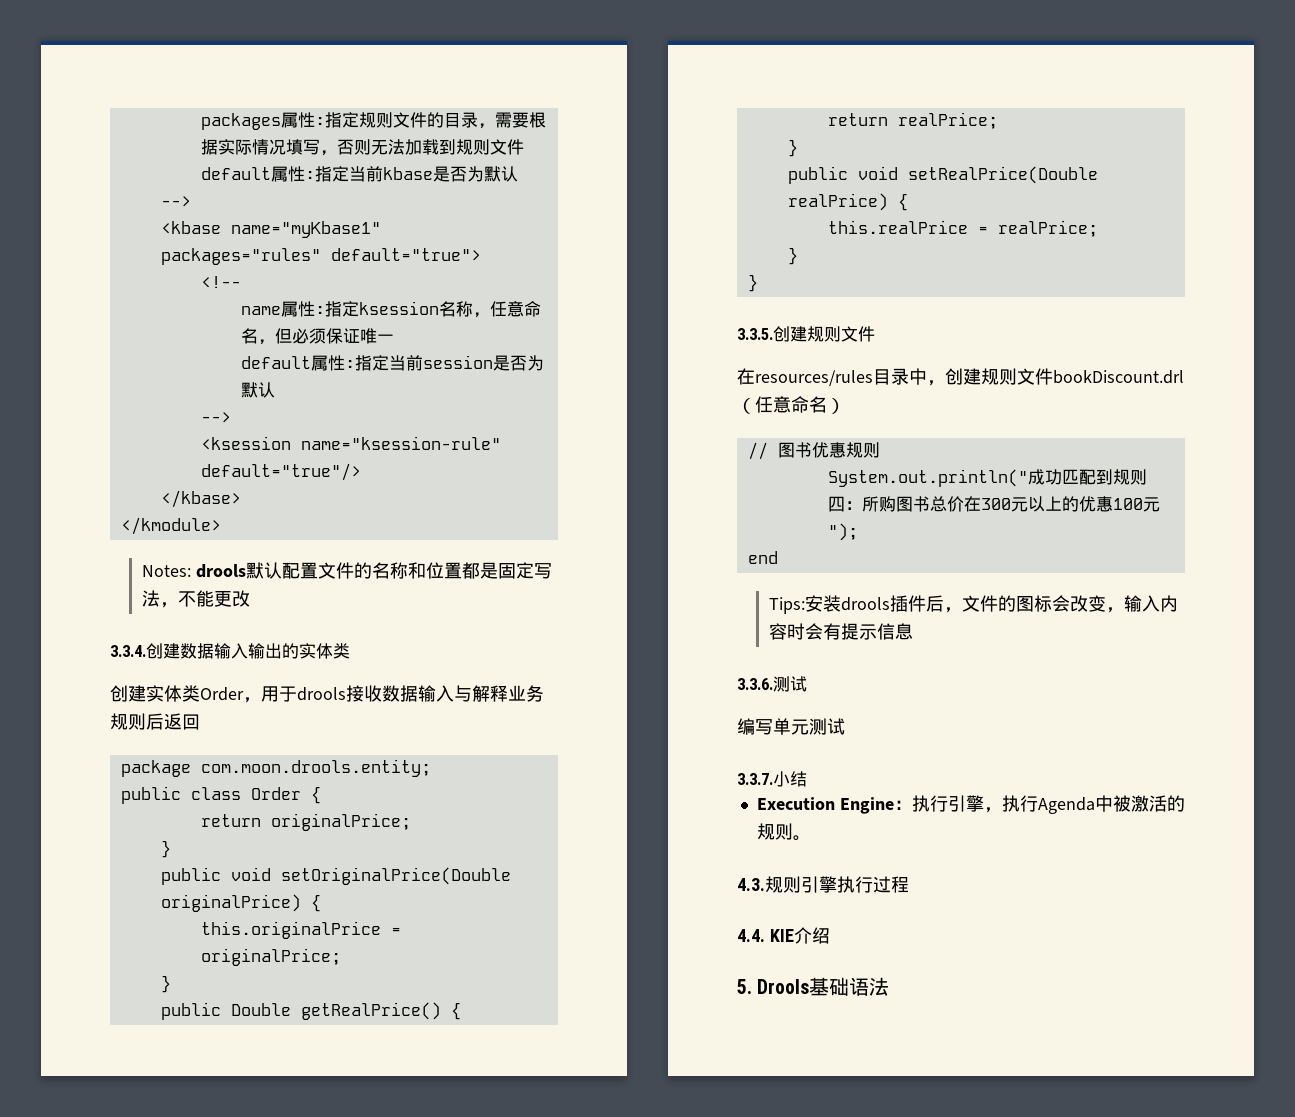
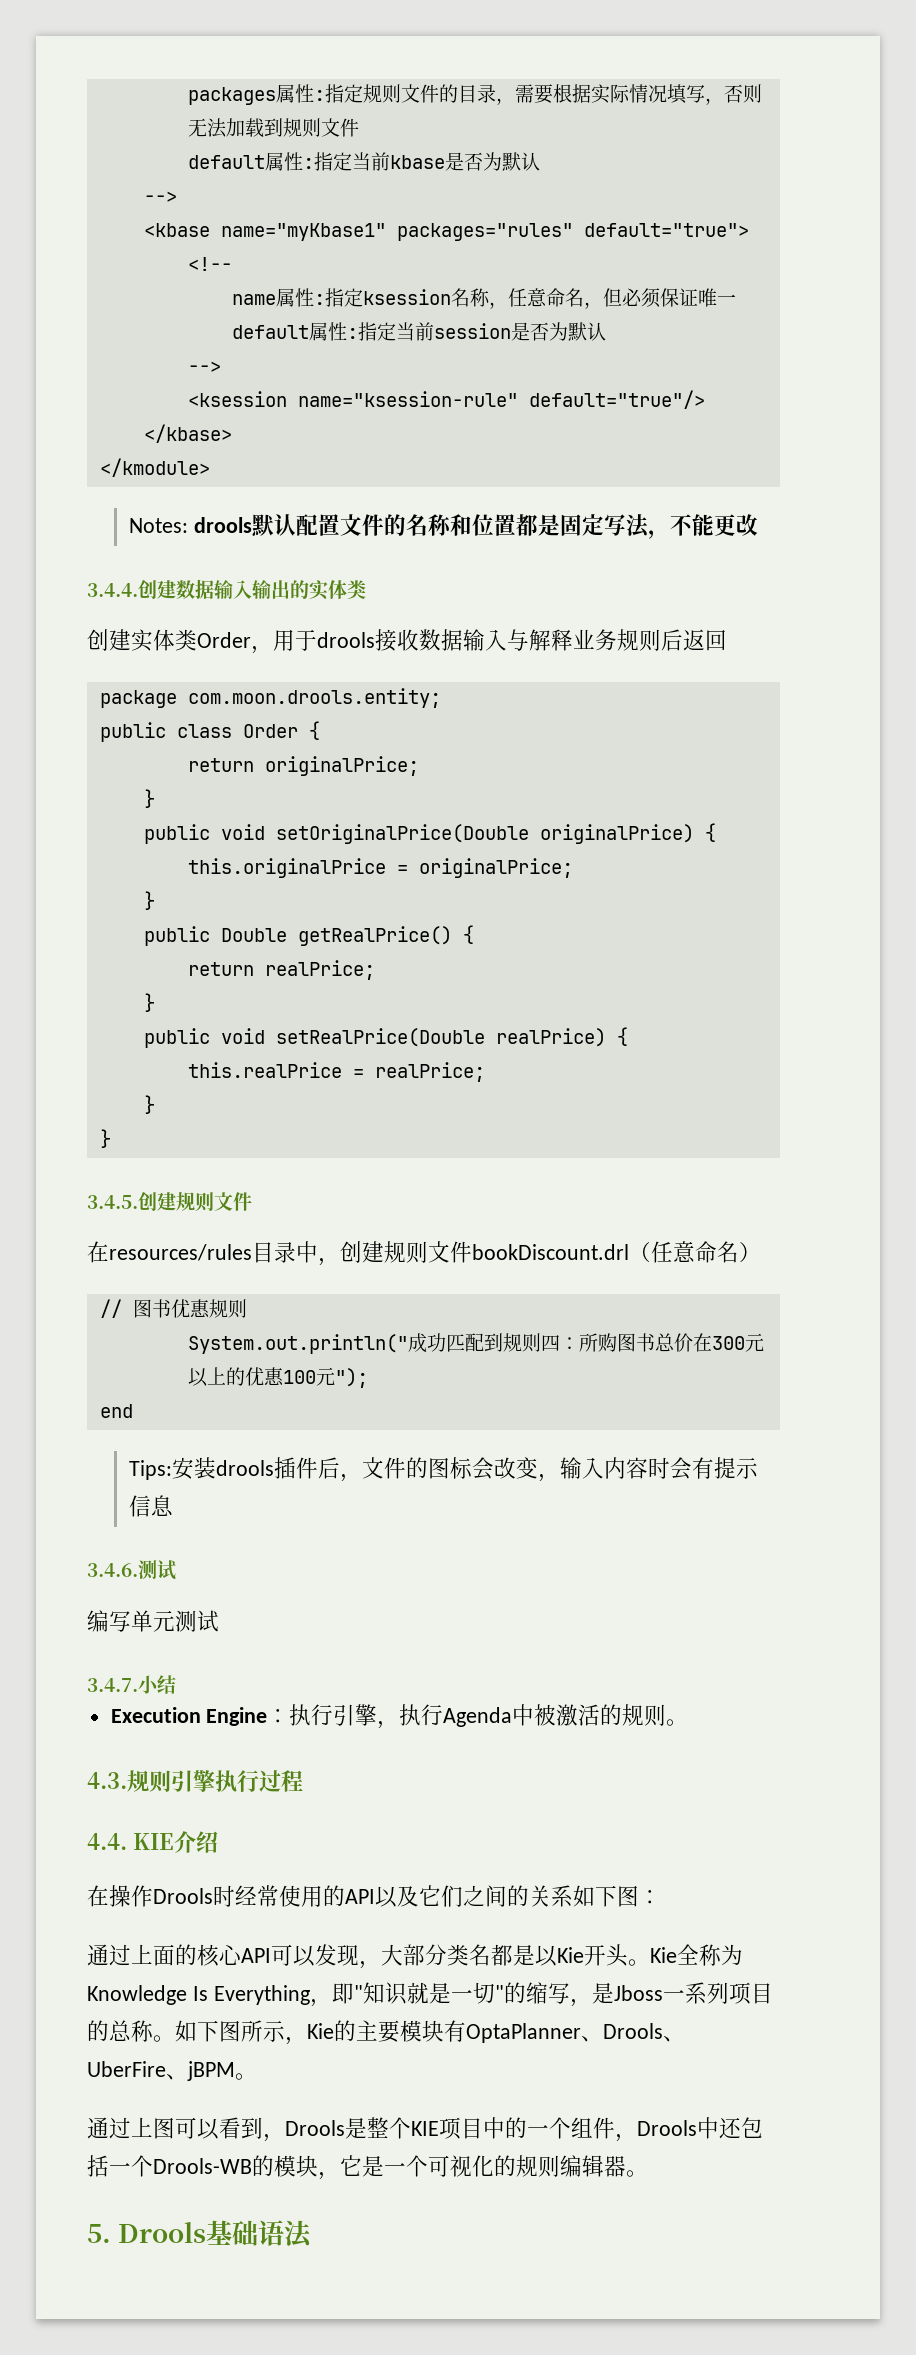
- 3.3.4.创建数据输入输出的实体类
+ 3.4.4.创建数据输入输出的实体类
- 3.3.5.创建规则文件
+ 3.4.5.创建规则文件
- 3.3.6.测试
+ 3.4.6.测试
- 3.3.7.小结
+ 3.4.7.小结
+ 在操作Drools时经常使用的API以及它们之间的关系如下图：
+ 通过上面的核心API可以发现，大部分类名都是以Kie开头。Kie全称为Knowledge Is Everything，即"知识就是一切"的缩写，是Jboss一系列项目的总称。如下图所示，Kie的主要模块有OptaPlanner、Drools、UberFire、jBPM。
+ 通过上图可以看到，Drools是整个KIE项目中的一个组件，Drools中还包括一个Drools-WB的模块，它是一个可视化的规则编辑器。

